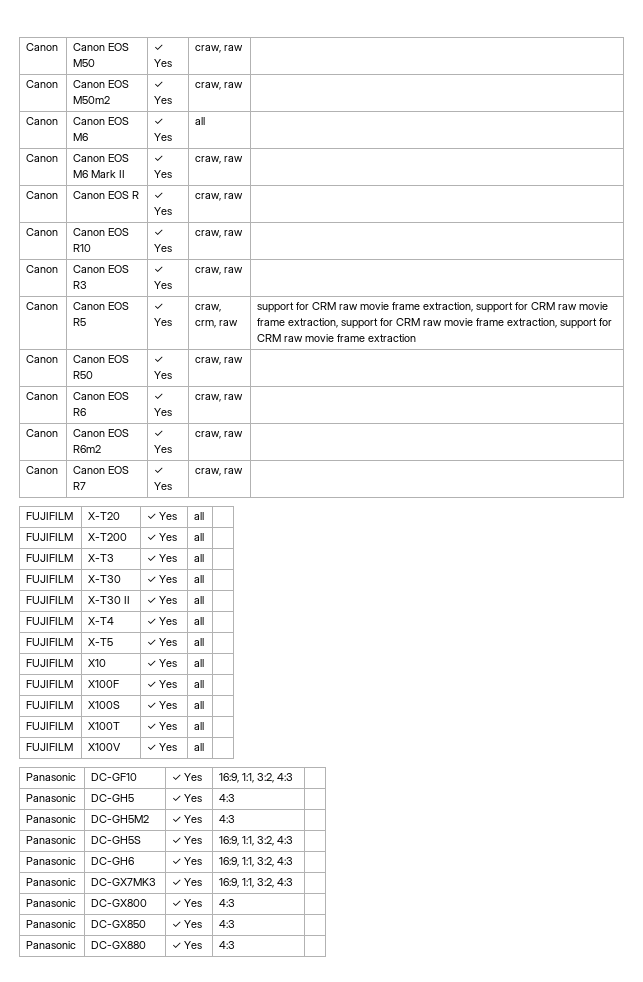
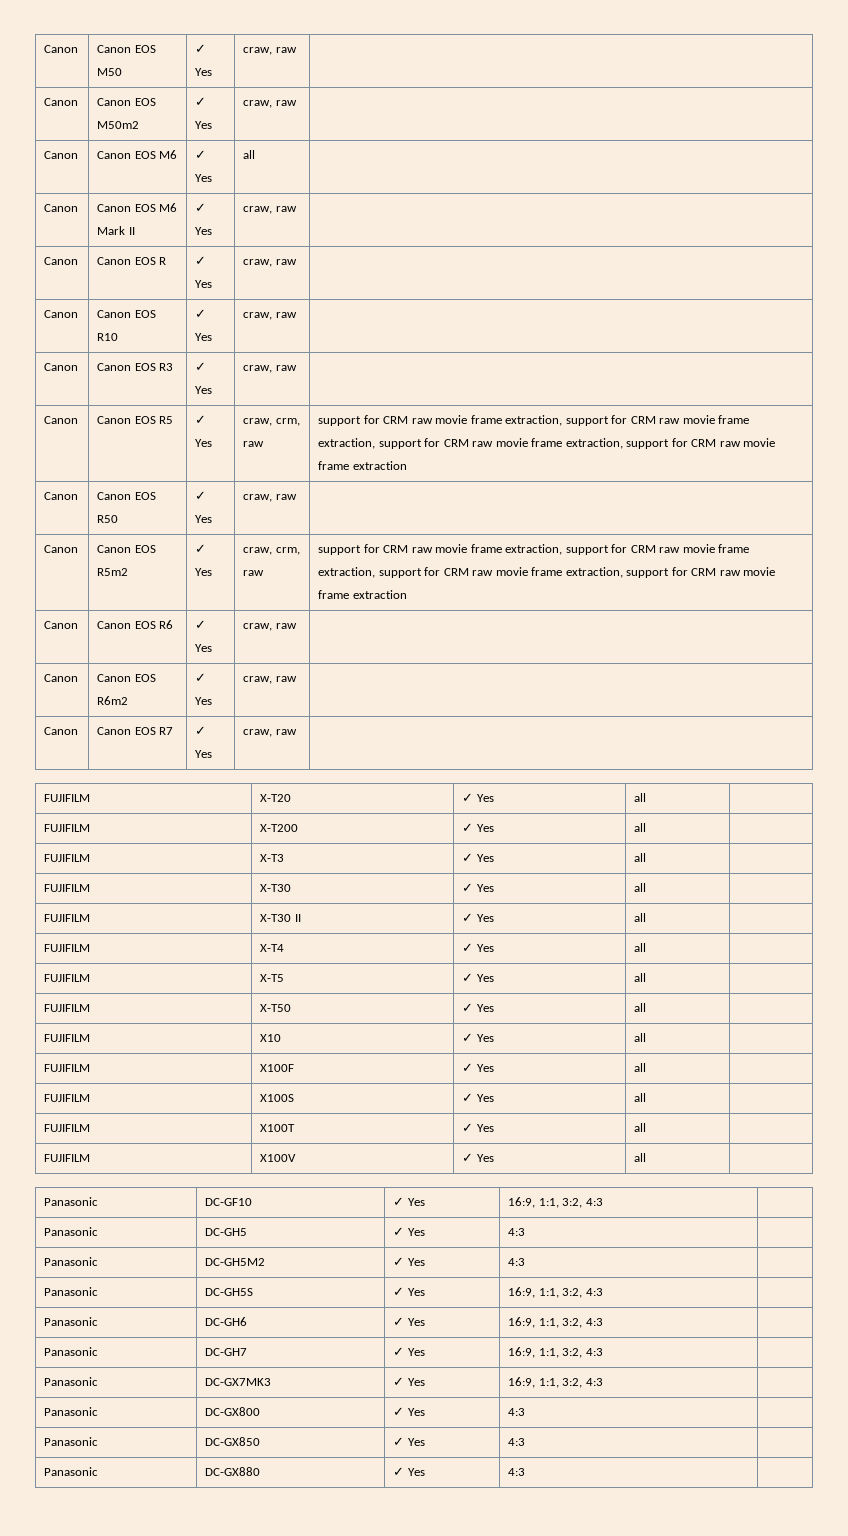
+ Canon | Canon EOS R5m2 | ✓ Yes | craw, crm, raw | support for CRM raw movie frame extraction, support for CRM raw movie frame extraction, support for CRM raw movie frame extraction, support for CRM raw movie frame extraction
+ FUJIFILM | X-T50 | ✓ Yes | all |
+ Panasonic | DC-GH7 | ✓ Yes | 16:9, 1:1, 3:2, 4:3 |

